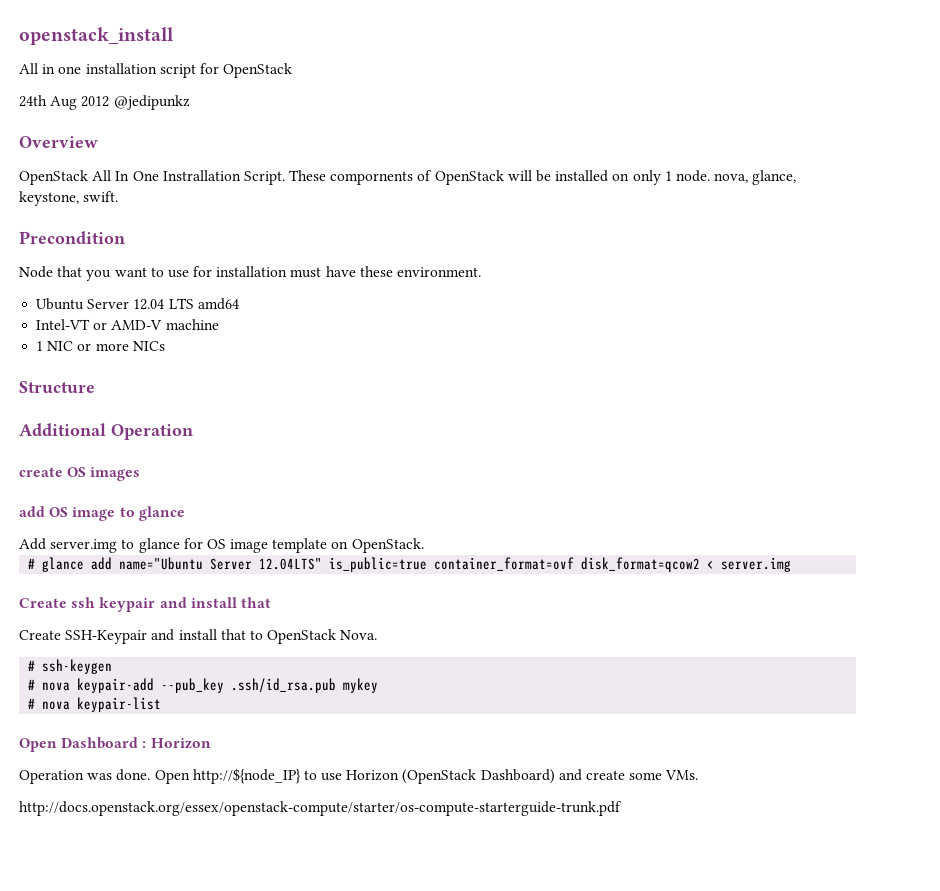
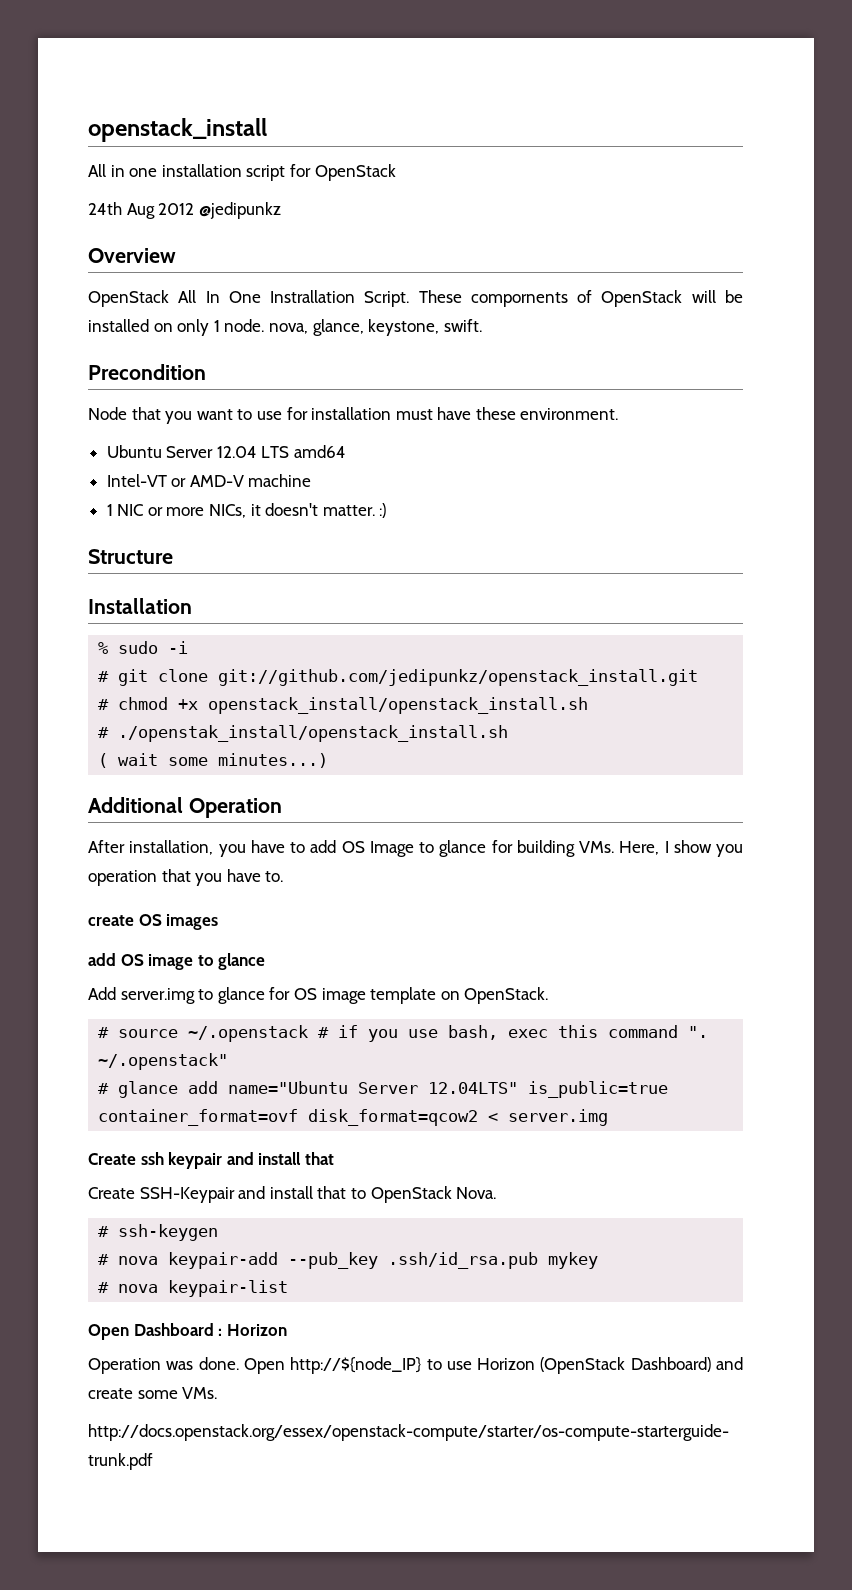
- 1 NIC or more NICs
+ 1 NIC or more NICs, it doesn't matter. :)
  Structure
+ Installation
+ % sudo -i
+ # git clone git://github.com/jedipunkz/openstack_install.git
+ # chmod +x openstack_install/openstack_install.sh
+ # ./openstak_install/openstack_install.sh
+ ( wait some minutes...)
  Additional Operation
+ After installation, you have to add OS Image to glance for building VMs. Here, I show you operation that you have to.
+ # source ~/.openstack # if you use bash, exec this command ". ~/.openstack"

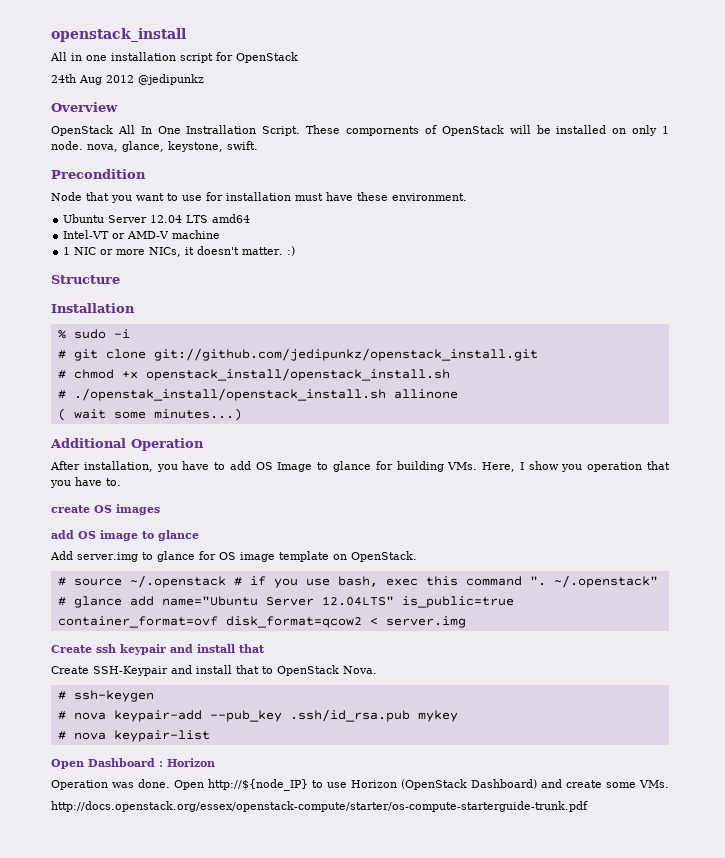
- # ./openstak_install/openstack_install.sh
+ # ./openstak_install/openstack_install.sh allinone

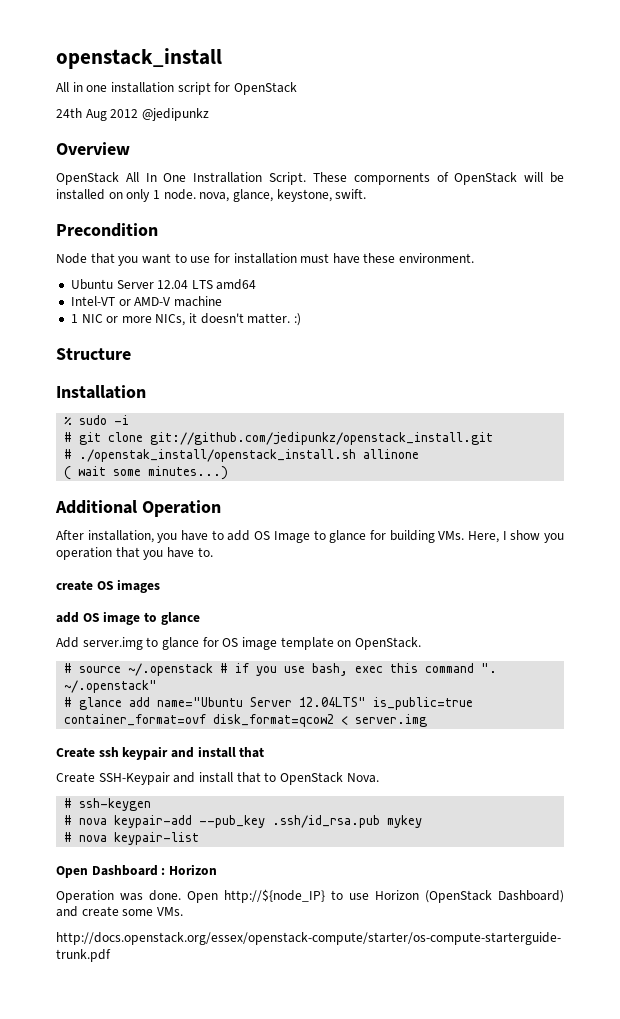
- # chmod +x openstack_install/openstack_install.sh

